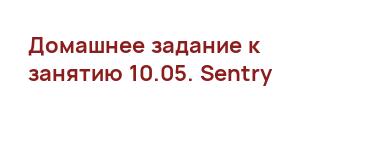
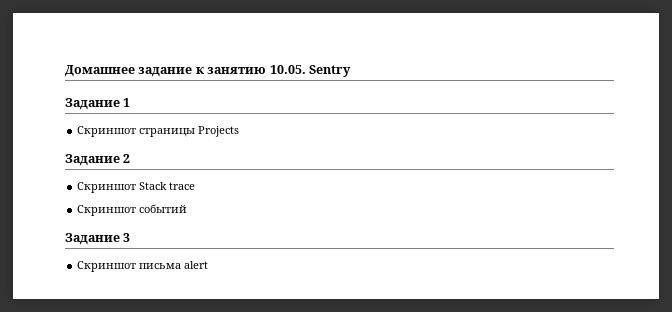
+ Задание 1
+ Скриншот страницы Projects
+ Задание 2
+ Скриншот Stack trace
+ Скриншот событий
+ Задание 3
+ Скриншот письма alert

